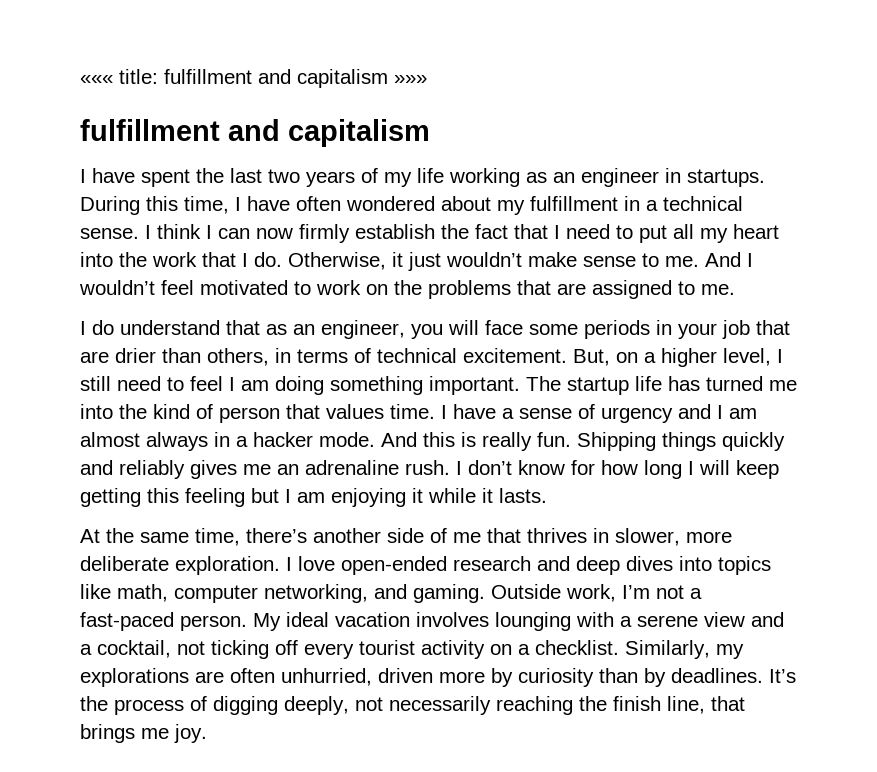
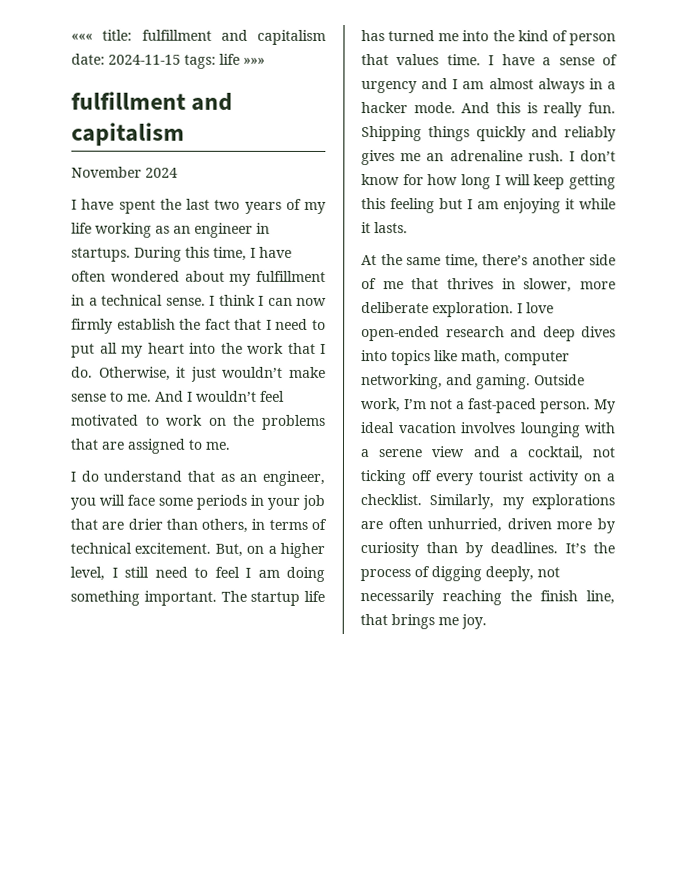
- ««« title: fulfillment and capitalism »»»
+ ««« title: fulfillment and capitalism date: 2024-11-15 tags: life »»»
+ November 2024

